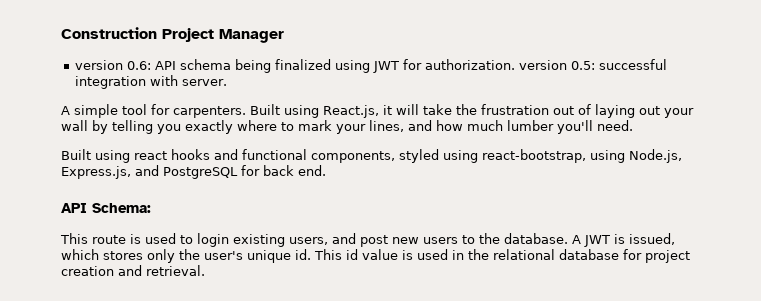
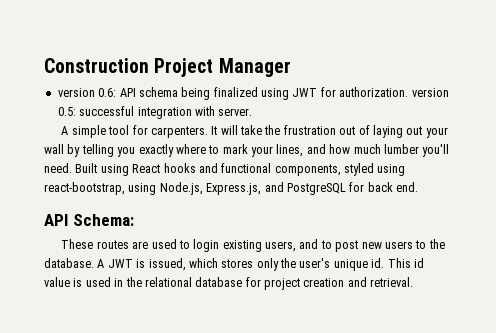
- Built using React.js, it will take the frustration out of laying out your wall by telling you exactly where to mark your lines, and how much lumber you'll need.
- Built using react hooks and functional components, styled using react-bootstrap, using Node.js, Express.js, and PostgreSQL for back end.
+ It will take the frustration out of laying out your wall by telling you exactly where to mark your lines, and how much lumber you'll need. Built using React hooks and functional components, styled using react-bootstrap, using Node.js, Express.js, and PostgreSQL for back end.
- This route is used to login existing users, and post new users to the database.
+ These routes are used to login existing users, and to post new users to the database.

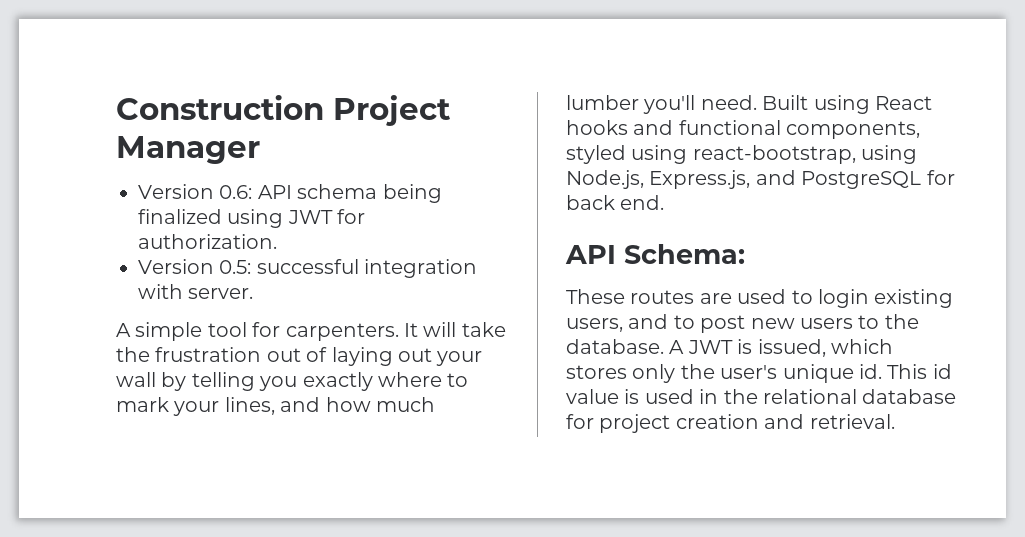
- version 0.6: API schema being finalized using JWT for authorization. version 0.5: successful integration with server.
+ Version 0.6: API schema being finalized using JWT for authorization.
+ Version 0.5: successful integration with server.

